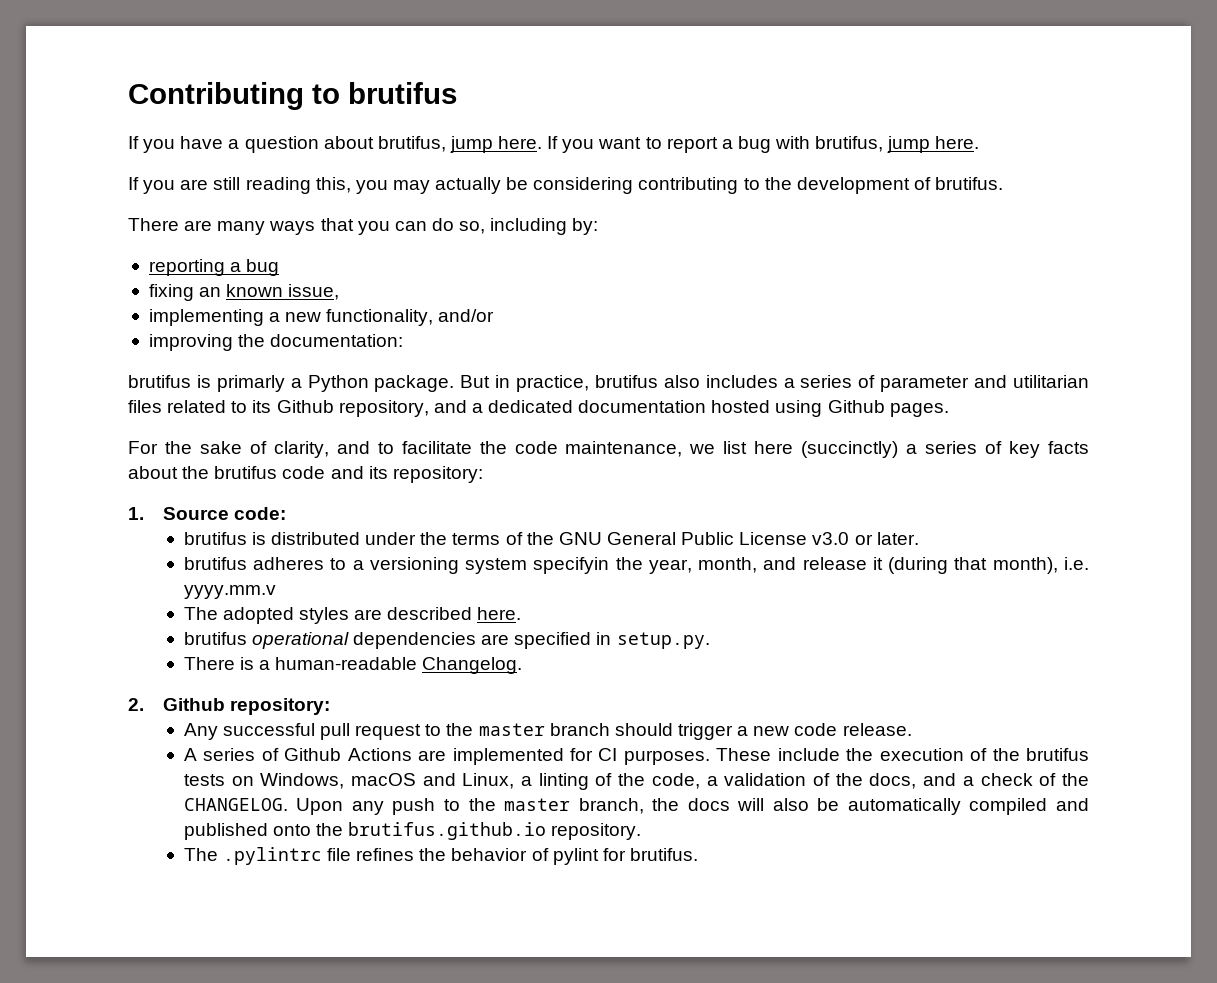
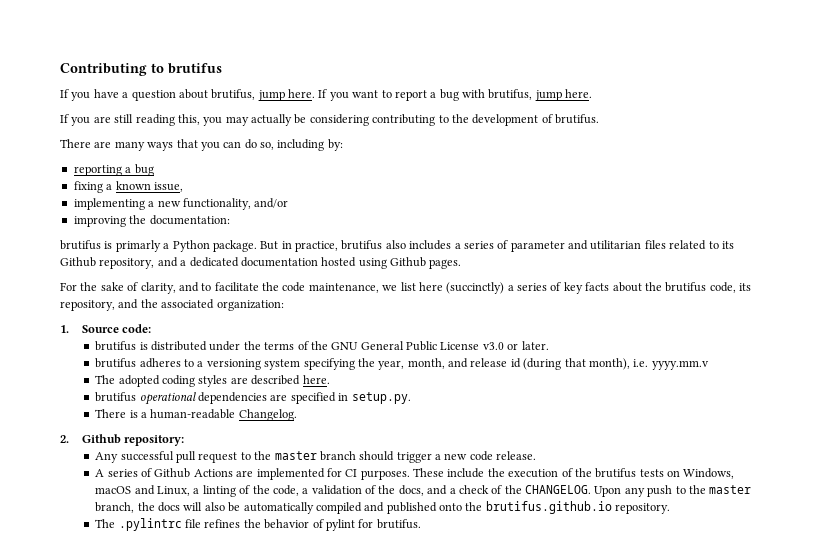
- fixing an known issue,
+ fixing a known issue,
- For the sake of clarity, and to facilitate the code maintenance, we list here (succinctly) a series of key facts about the brutifus code and its repository:
+ For the sake of clarity, and to facilitate the code maintenance, we list here (succinctly) a series of key facts about the brutifus code, its repository, and the associated organization:
- brutifus adheres to a versioning system specifyin the year, month, and release it (during that month), i.e. yyyy.mm.v
+ brutifus adheres to a versioning system specifying the year, month, and release id (during that month), i.e. yyyy.mm.v
- The adopted styles are described here.
+ The adopted coding styles are described here.

